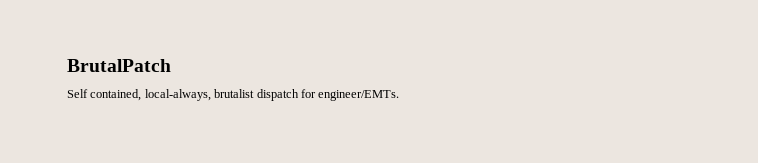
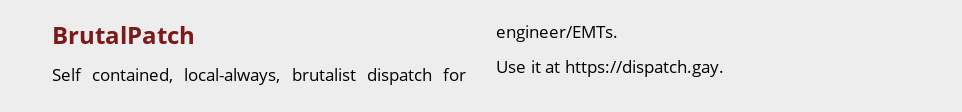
+ Use it at https://dispatch.gay.

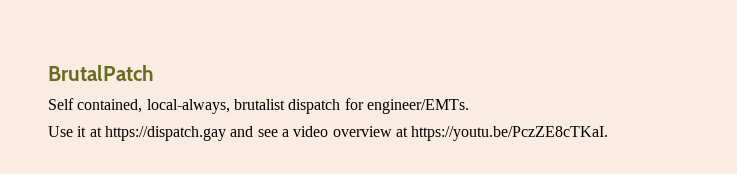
- Use it at https://dispatch.gay.
+ Use it at https://dispatch.gay and see a video overview at https://youtu.be/PczZE8cTKaI.

